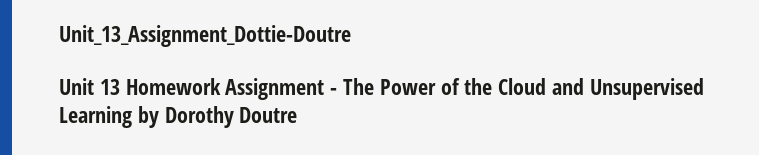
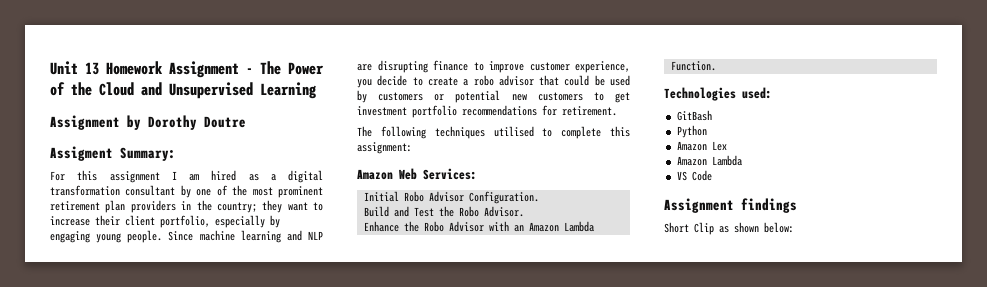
- Unit_13_Assignment_Dottie-Doutre
- Unit 13 Homework Assignment - The Power of the Cloud and Unsupervised Learning by Dorothy Doutre
+ Unit 13 Homework Assignment - The Power of the Cloud and Unsupervised Learning
+ Assignment by Dorothy Doutre
+ Assigment Summary:
+ For this assignment I am hired as a digital transformation consultant by one of the most prominent retirement plan providers in the country; they want to increase their client portfolio, especially by engaging young people. Since machine learning and NLP are disrupting finance to improve customer experience, you decide to create a robo advisor that could be used by customers or potential new customers to get investment portfolio recommendations for retirement.
+ The following techniques utilised to complete this assignment:
+ Amazon Web Services:
+ Initial Robo Advisor Configuration.
+ Build and Test the Robo Advisor.
+ Enhance the Robo Advisor with an Amazon Lambda Function.
+ Technologies used:
+ GitBash
+ Python
+ Amazon Lex
+ Amazon Lambda
+ VS Code
+ Assignment findings
+ Short Clip as shown below:

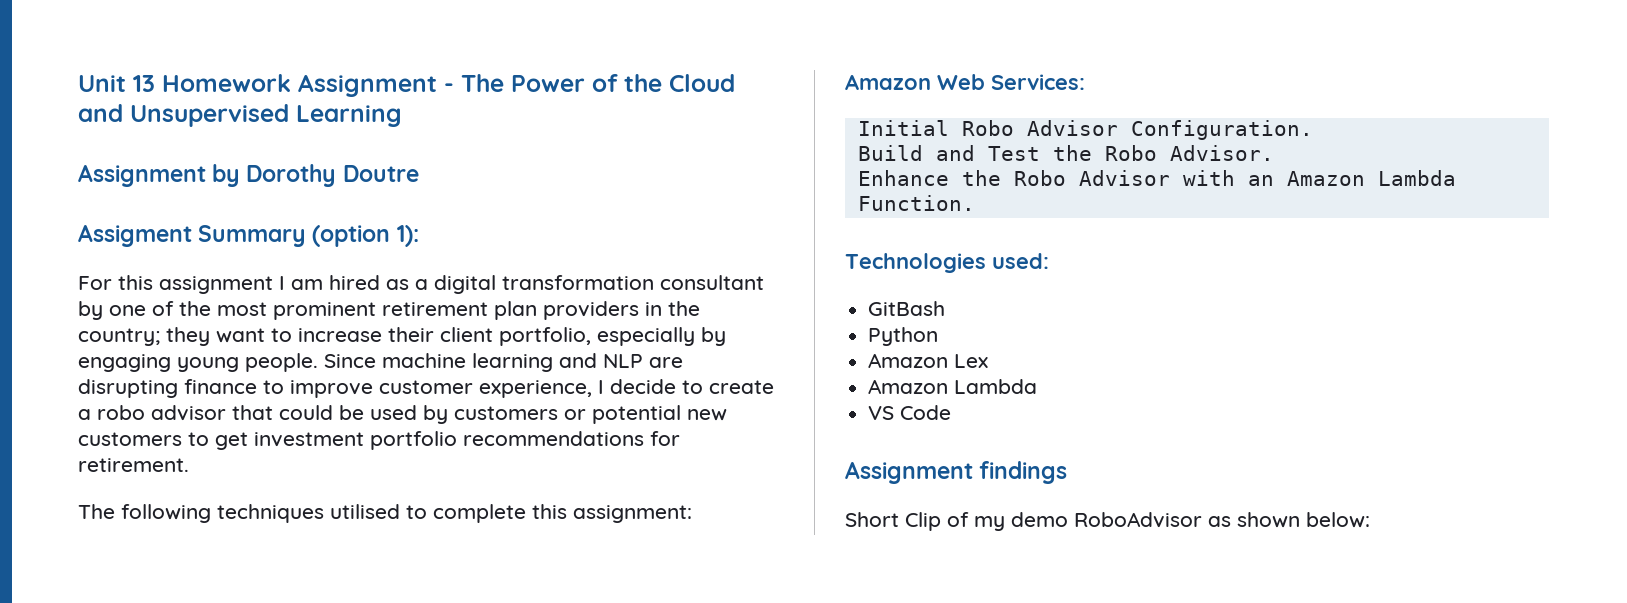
- Assigment Summary:
+ Assigment Summary (option 1):
- Since machine learning and NLP are disrupting finance to improve customer experience, you decide to create a robo advisor that could be used by customers or potential new customers to get investment portfolio recommendations for retirement.
+ Since machine learning and NLP are disrupting finance to improve customer experience, I decide to create a robo advisor that could be used by customers or potential new customers to get investment portfolio recommendations for retirement.
- Short Clip as shown below:
+ Short Clip of my demo RoboAdvisor as shown below:

